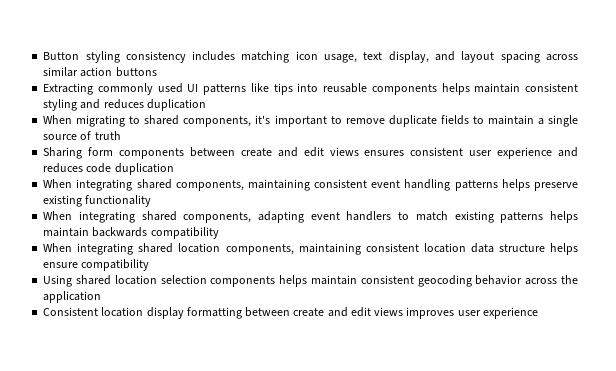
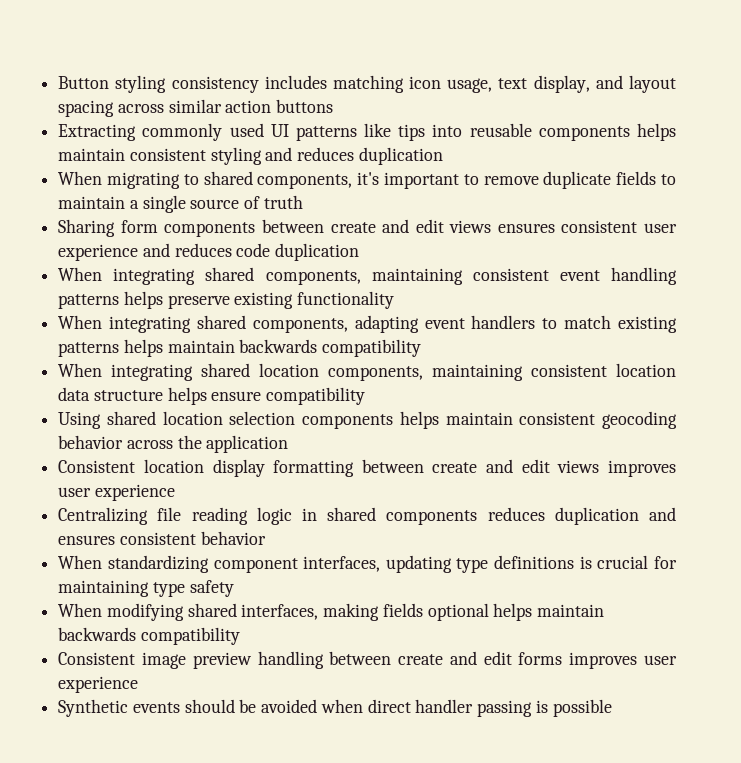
+ Centralizing file reading logic in shared components reduces duplication and ensures consistent behavior
+ When standardizing component interfaces, updating type definitions is crucial for maintaining type safety
+ When modifying shared interfaces, making fields optional helps maintain backwards compatibility
+ Consistent image preview handling between create and edit forms improves user experience
+ Synthetic events should be avoided when direct handler passing is possible

